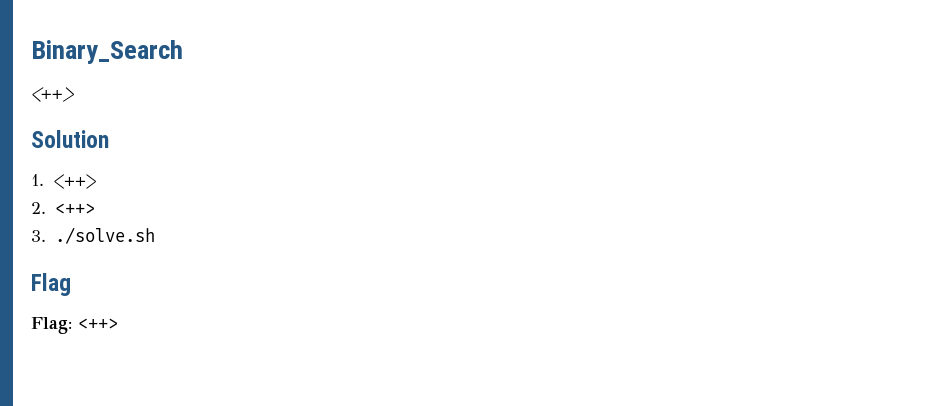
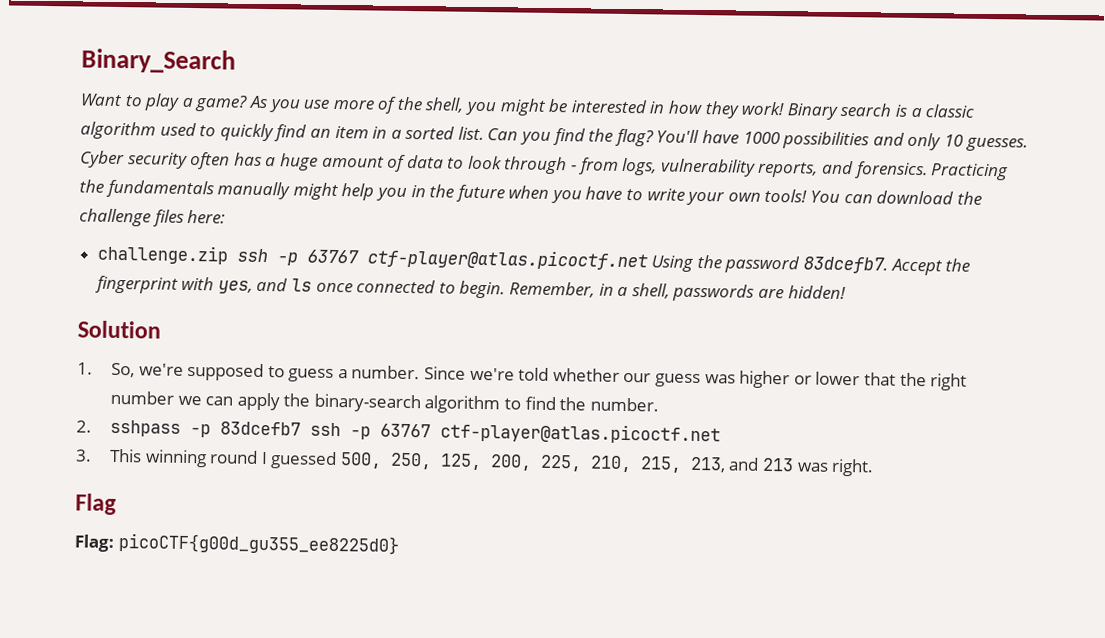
  Binary_Search
- <++>
+ Want to play a game? As you use more of the shell, you might be interested in how they work! Binary search is a classic algorithm used to quickly find an item in a sorted list. Can you find the flag? You'll have 1000 possibilities and only 10 guesses. Cyber security often has a huge amount of data to look through - from logs, vulnerability reports, and forensics. Practicing the fundamentals manually might help you in the future when you have to write your own tools! You can download the challenge files here:
+ challenge.zip ssh -p 63767 ctf-player@atlas.picoctf.net Using the password 83dcefb7. Accept the fingerprint with yes, and ls once connected to begin. Remember, in a shell, passwords are hidden!
  Solution
- 1. <++>
- 2. <++>
- 3. ./solve.sh
+ 1. So, we're supposed to guess a number. Since we're told whether our guess was higher or lower that the right number we can apply the binary-search algorithm to find the number.
+ 2. sshpass -p 83dcefb7 ssh -p 63767 ctf-player@atlas.picoctf.net
+ 3. This winning round I guessed 500, 250, 125, 200, 225, 210, 215, 213, and 213 was right.
- Flag: <++>
+ Flag: picoCTF{g00d_gu355_ee8225d0}

